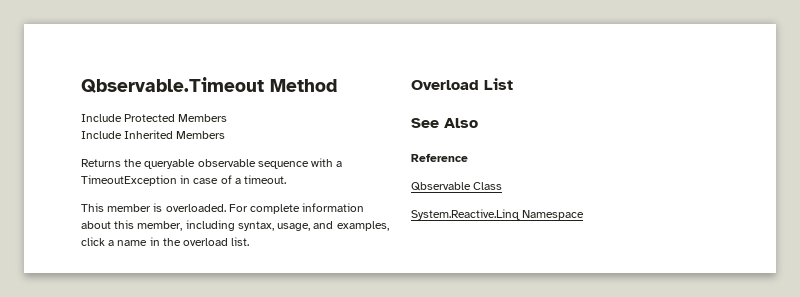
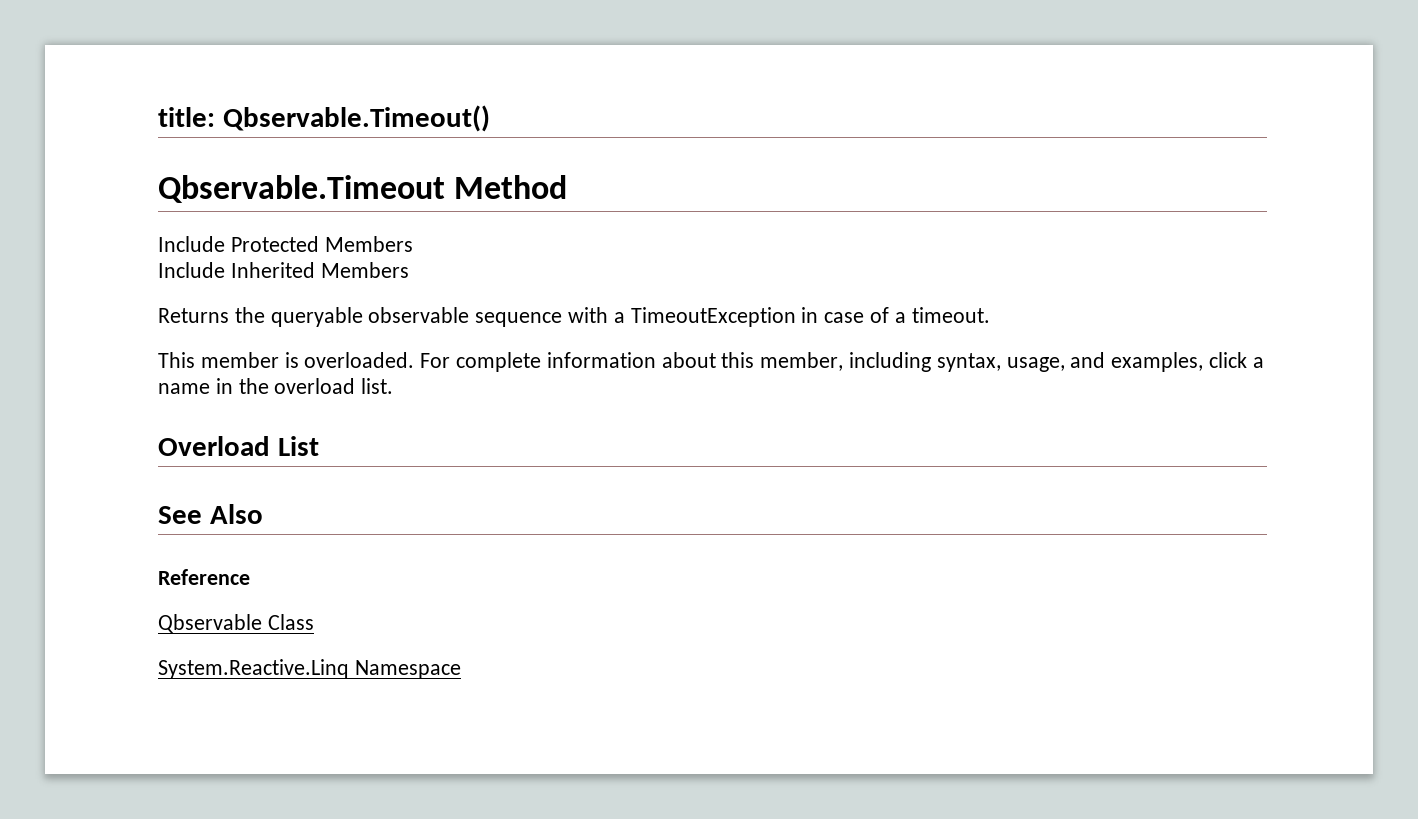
+ title: Qbservable.Timeout()

